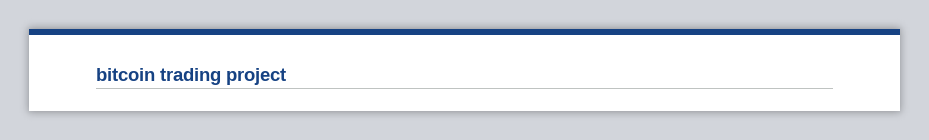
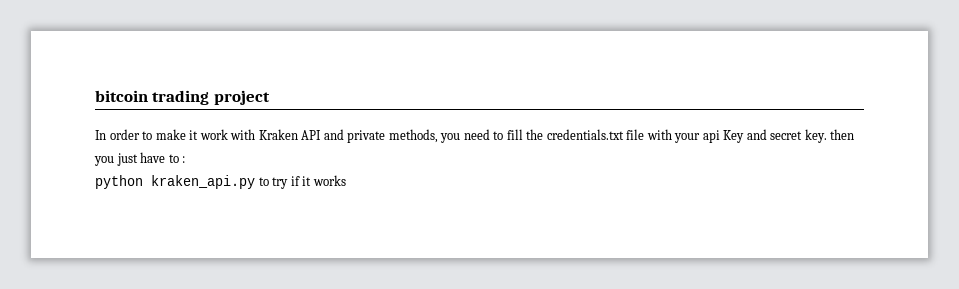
+ In order to make it work with Kraken API and private methods, you need to fill the credentials.txt file with your api Key and secret key. then you just have to :
+ python kraken_api.py to try if it works

